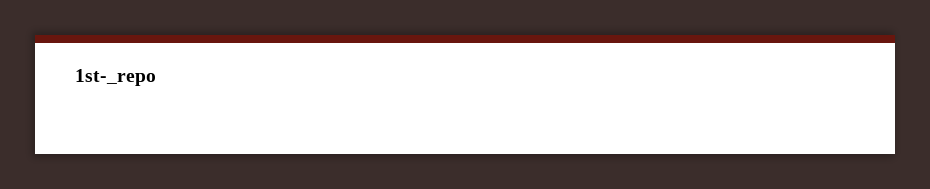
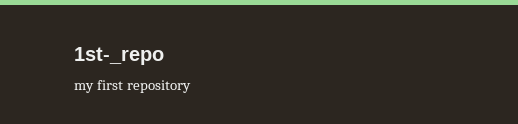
+ my first repository

